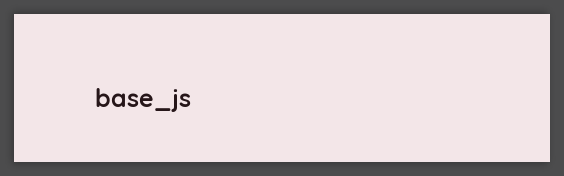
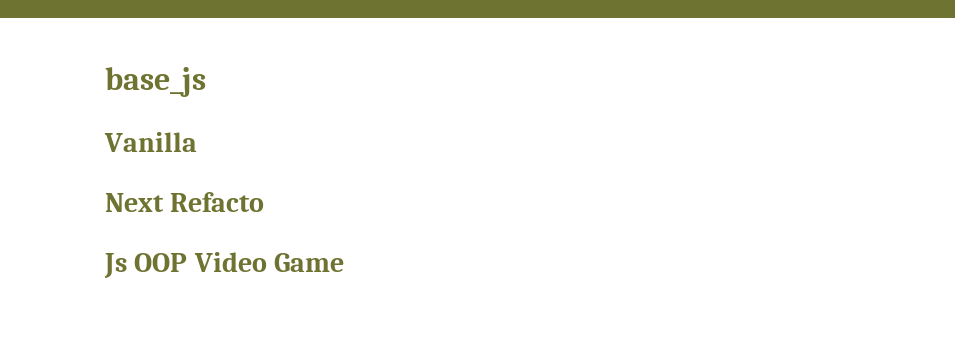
+ Vanilla
+ Next Refacto
+ Js OOP Video Game

